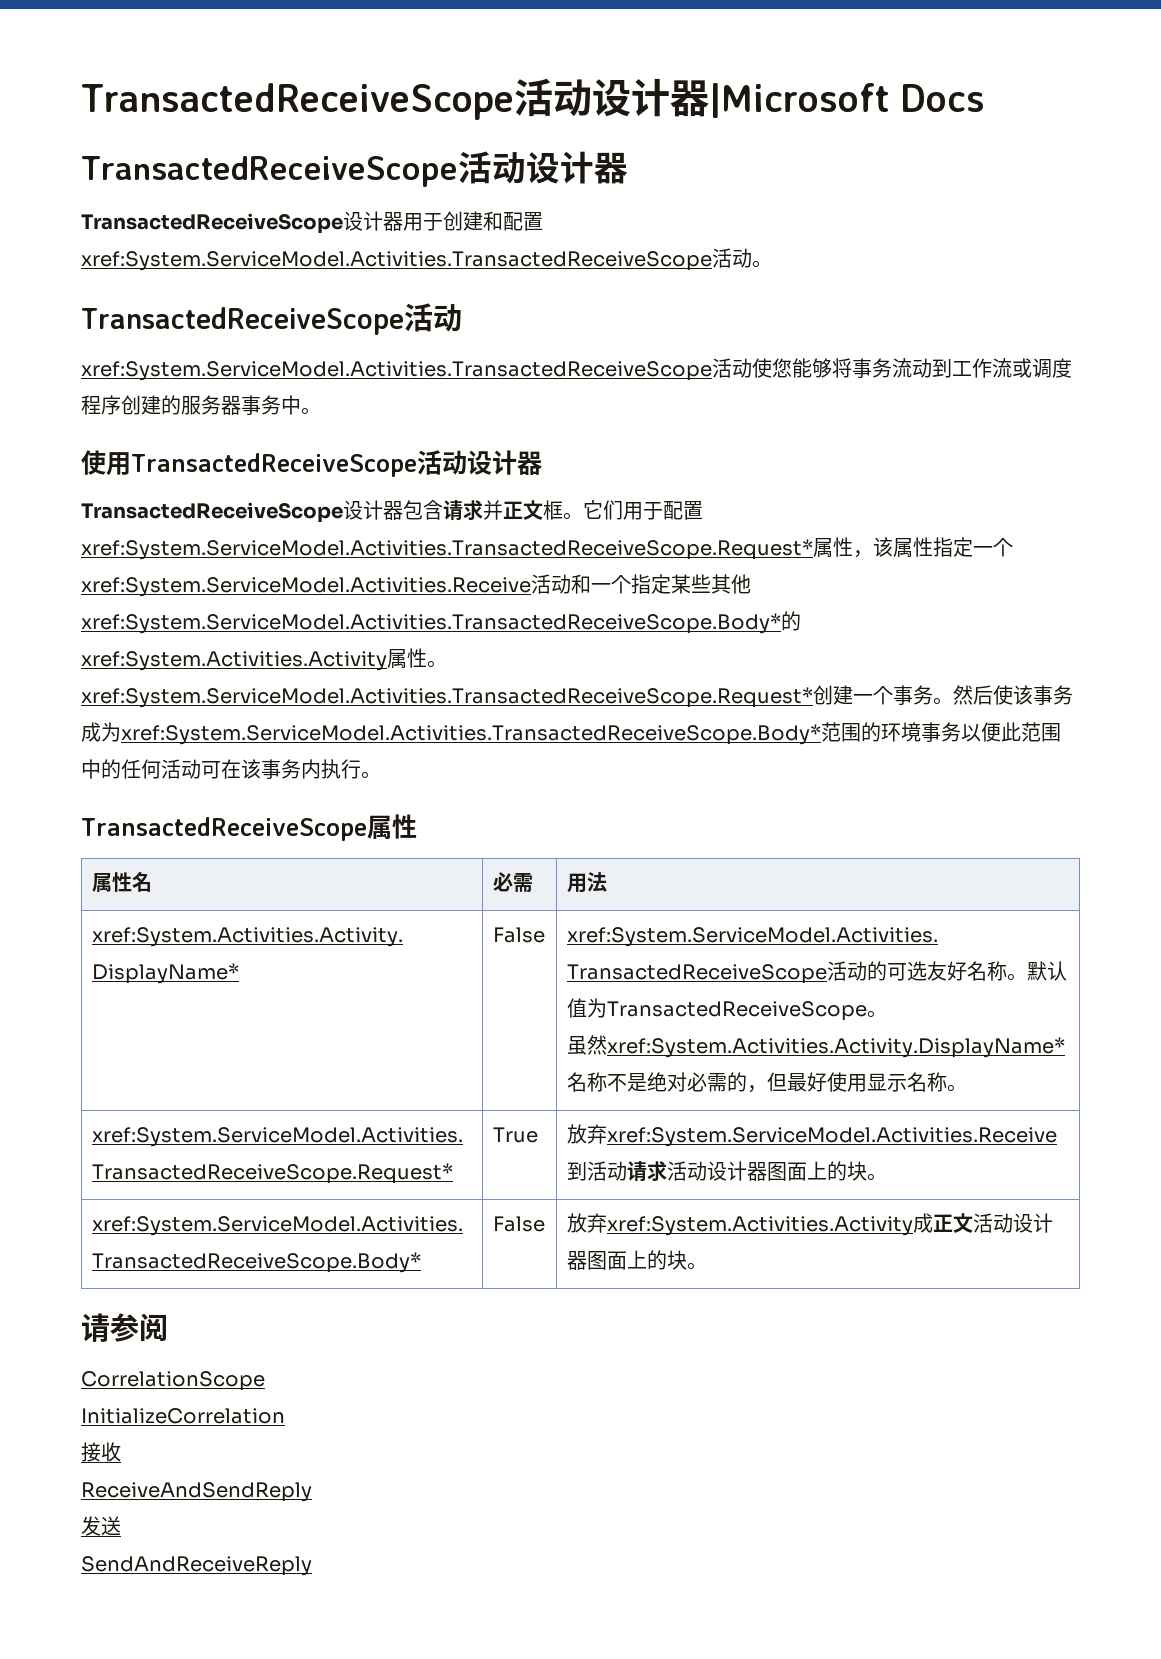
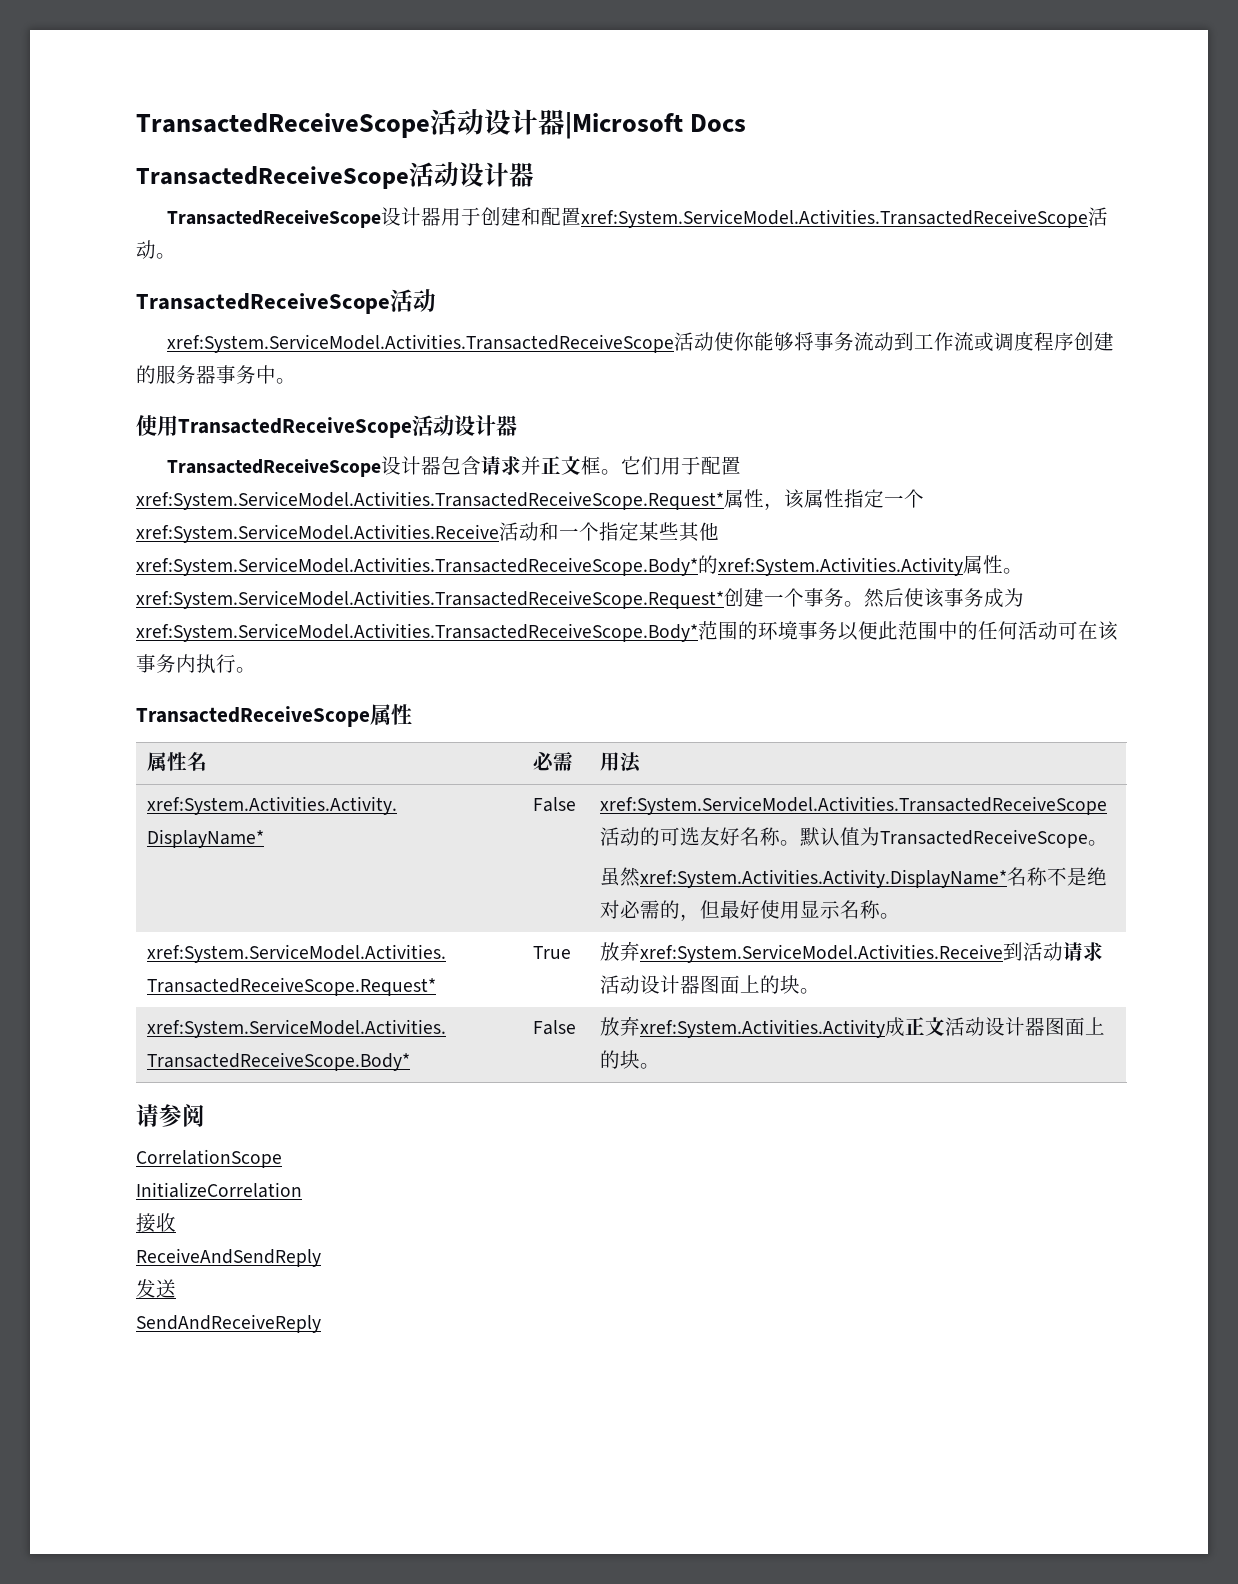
- xref:System.ServiceModel.Activities.TransactedReceiveScope活动使您能够将事务流动到工作流或调度程序创建的服务器事务中。
+ xref:System.ServiceModel.Activities.TransactedReceiveScope活动使你能够将事务流动到工作流或调度程序创建的服务器事务中。

